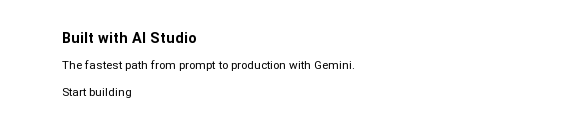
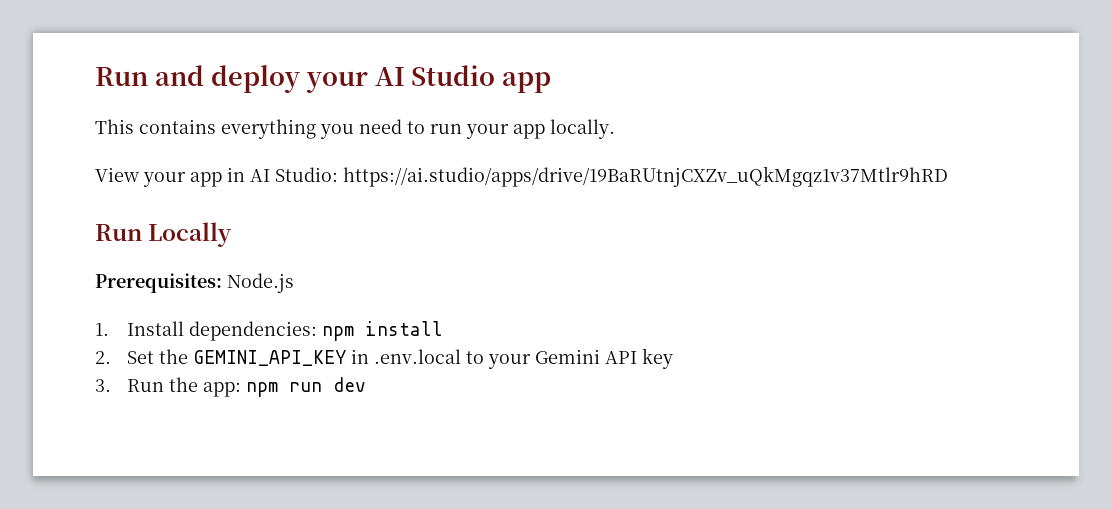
- Built with AI Studio
- The fastest path from prompt to production with Gemini.
- Start building
+ Run and deploy your AI Studio app
+ This contains everything you need to run your app locally.
+ View your app in AI Studio: https://ai.studio/apps/drive/19BaRUtnjCXZv_uQkMgqz1v37Mtlr9hRD
+ Run Locally
+ Prerequisites: Node.js
+ 1. Install dependencies: npm install
+ 2. Set the GEMINI_API_KEY in .env.local to your Gemini API key
+ 3. Run the app: npm run dev

